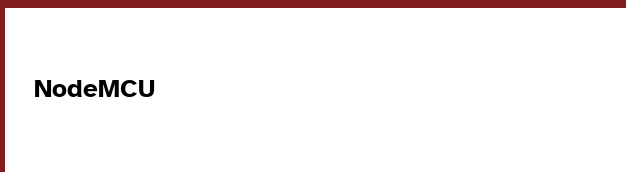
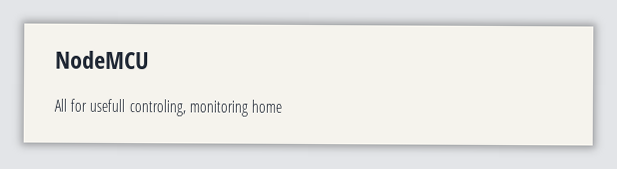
+ All for usefull controling, monitoring home

